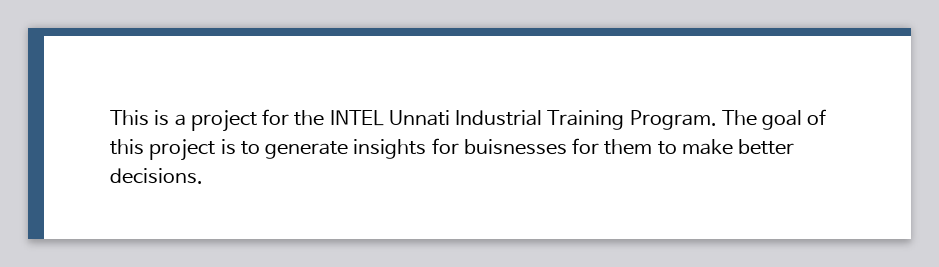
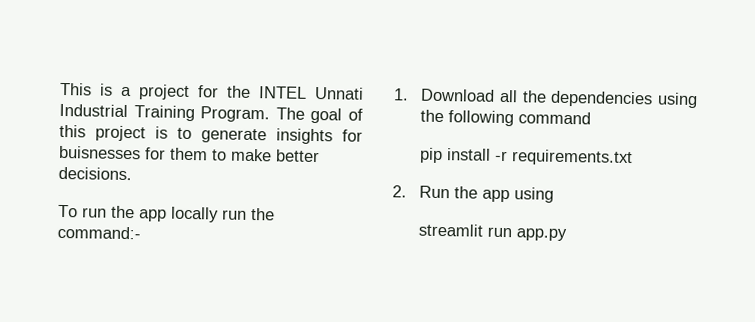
+ To run the app locally run the command:-
+ 1. Download all the dependencies using the following command
+ pip install -r requirements.txt
+ 2. Run the app using
+ streamlit run app.py

